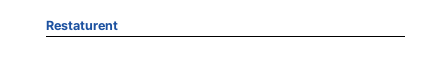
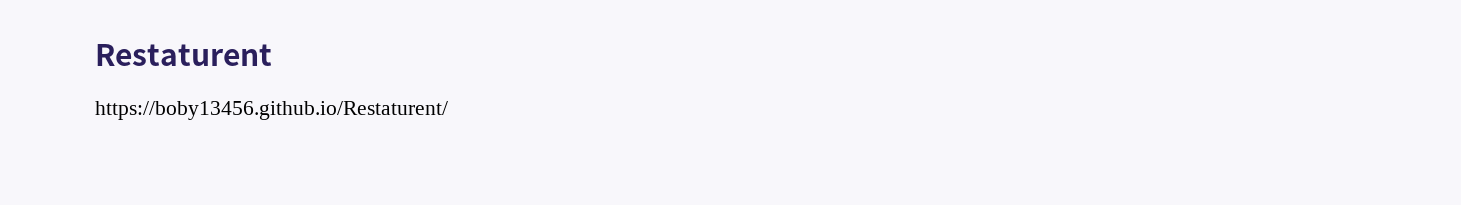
+ https://boby13456.github.io/Restaturent/

